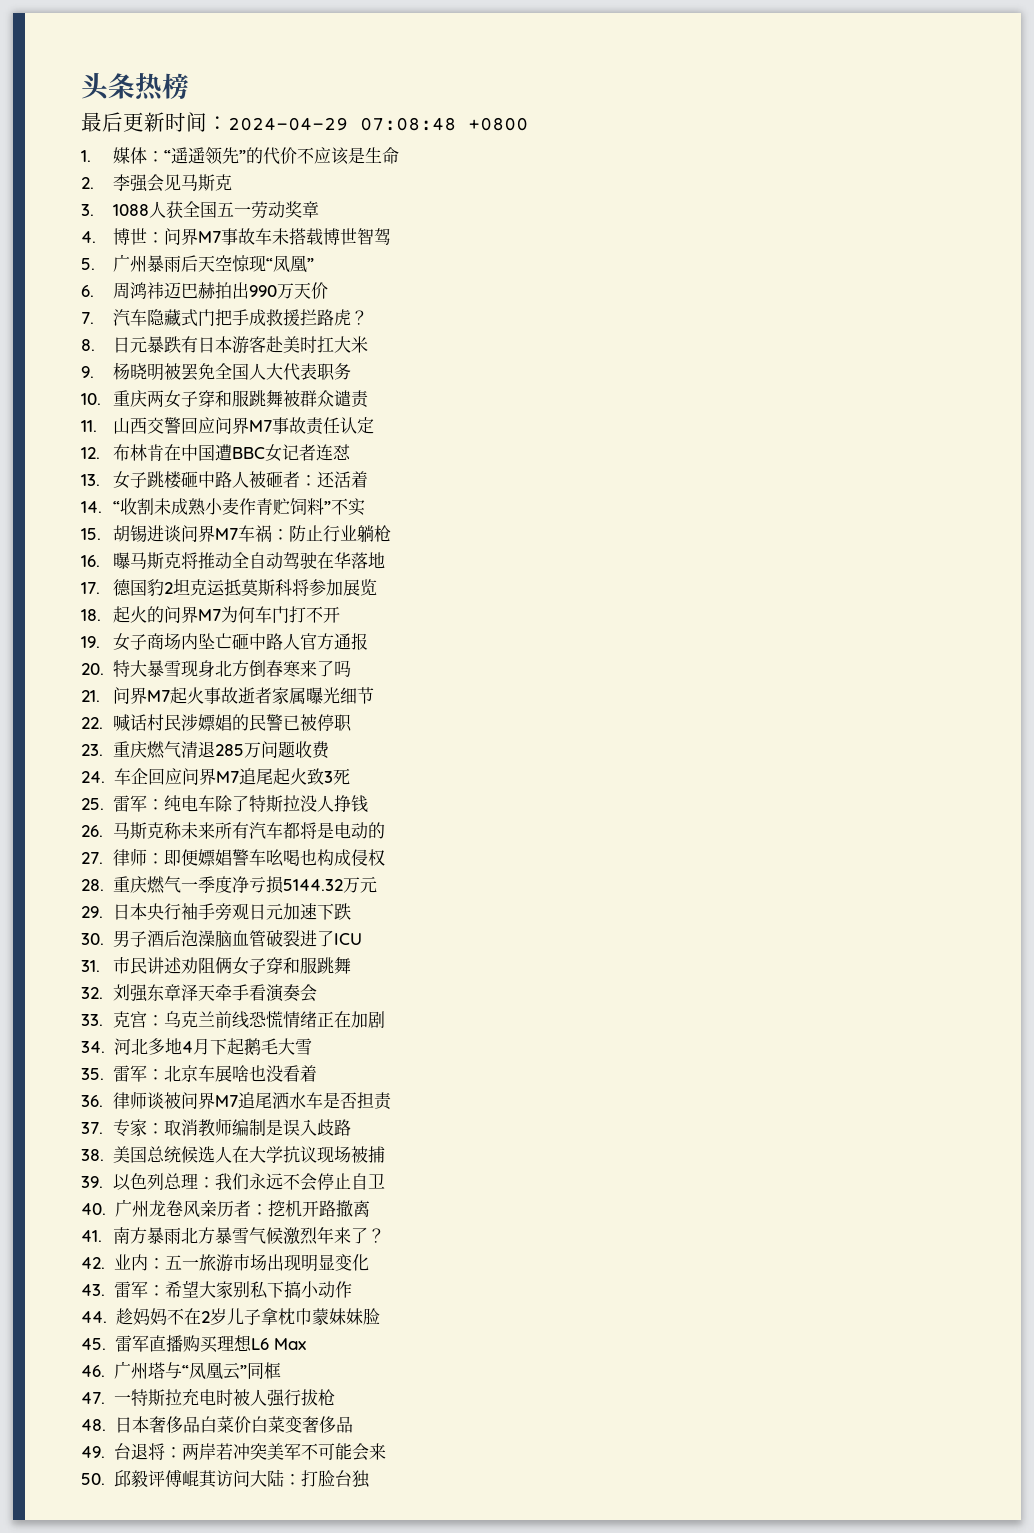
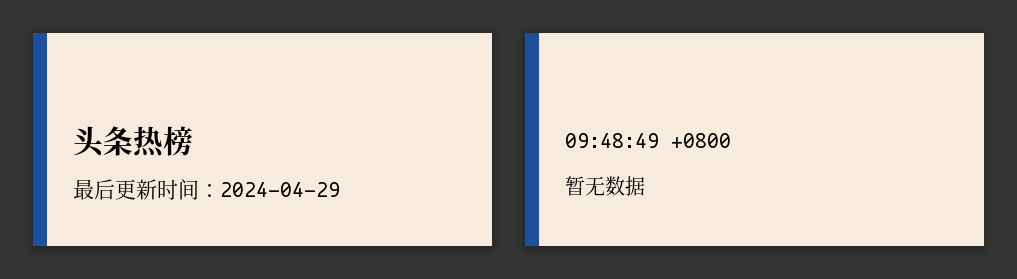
- 最后更新时间：2024-04-29 07:08:48 +0800
+ 最后更新时间：2024-04-29 09:48:49 +0800
- 1.媒体：“遥遥领先”的代价不应该是生命
- 2.李强会见马斯克
- 3. 1088人获全国五一劳动奖章
- 4.博世：问界M7事故车未搭载博世智驾
- 5.广州暴雨后天空惊现“凤凰”
- 6.周鸿祎迈巴赫拍出990万天价
- 7.汽车隐藏式门把手成救援拦路虎？
- 8.日元暴跌有日本游客赴美时扛大米
- 9.杨晓明被罢免全国人大代表职务
- 10.重庆两女子穿和服跳舞被群众谴责
- 11.山西交警回应问界M7事故责任认定
- 12.布林肯在中国遭BBC女记者连怼
- 13.女子跳楼砸中路人被砸者：还活着
- 14. “收割未成熟小麦作青贮饲料”不实
- 15.胡锡进谈问界M7车祸：防止行业躺枪
- 16.曝马斯克将推动全自动驾驶在华落地
- 17.德国豹2坦克运抵莫斯科将参加展览
- 18.起火的问界M7为何车门打不开
- 19.女子商场内坠亡砸中路人官方通报
- 20.特大暴雪现身北方倒春寒来了吗
- 21.问界M7起火事故逝者家属曝光细节
- 22.喊话村民涉嫖娼的民警已被停职
- 23.重庆燃气清退285万问题收费
- 24.车企回应问界M7追尾起火致3死
- 25.雷军：纯电车除了特斯拉没人挣钱
- 26.马斯克称未来所有汽车都将是电动的
- 27.律师：即便嫖娼警车吆喝也构成侵权
- 28.重庆燃气一季度净亏损5144.32万元
- 29.日本央行袖手旁观日元加速下跌
- 30.男子酒后泡澡脑血管破裂进了ICU
- 31.市民讲述劝阻俩女子穿和服跳舞
- 32.刘强东章泽天牵手看演奏会
- 33.克宫：乌克兰前线恐慌情绪正在加剧
- 34.河北多地4月下起鹅毛大雪
- 35.雷军：北京车展啥也没看着
- 36.律师谈被问界M7追尾洒水车是否担责
- 37.专家：取消教师编制是误入歧路
- 38.美国总统候选人在大学抗议现场被捕
- 39.以色列总理：我们永远不会停止自卫
- 40.广州龙卷风亲历者：挖机开路撤离
- 41.南方暴雨北方暴雪气候激烈年来了？
- 42.业内：五一旅游市场出现明显变化
- 43.雷军：希望大家别私下搞小动作
- 44.趁妈妈不在2岁儿子拿枕巾蒙妹妹脸
- 45.雷军直播购买理想L6 Max
- 46.广州塔与“凤凰云”同框
- 47.一特斯拉充电时被人强行拔枪
- 48.日本奢侈品白菜价白菜变奢侈品
- 49.台退将：两岸若冲突美军不可能会来
- 50.邱毅评傅崐萁访问大陆：打脸台独
+ 暂无数据

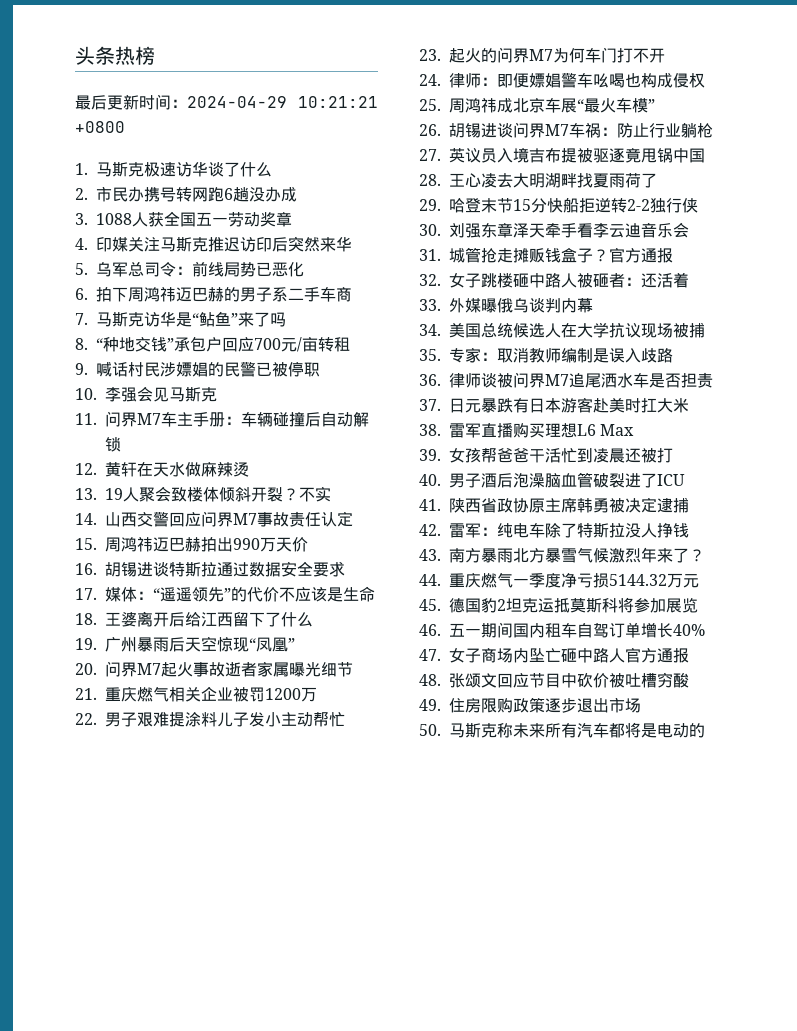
- 最后更新时间：2024-04-29 09:48:49 +0800
+ 最后更新时间：2024-04-29 10:21:21 +0800
- 暂无数据
+ 1.马斯克极速访华谈了什么
+ 2.市民办携号转网跑6趟没办成
+ 3. 1088人获全国五一劳动奖章
+ 4.印媒关注马斯克推迟访印后突然来华
+ 5.乌军总司令：前线局势已恶化
+ 6.拍下周鸿祎迈巴赫的男子系二手车商
+ 7.马斯克访华是“鲇鱼”来了吗
+ 8. “种地交钱”承包户回应700元/亩转租
+ 9.喊话村民涉嫖娼的民警已被停职
+ 10.李强会见马斯克
+ 11.问界M7车主手册：车辆碰撞后自动解锁
+ 12.黄轩在天水做麻辣烫
+ 13. 19人聚会致楼体倾斜开裂？不实
+ 14.山西交警回应问界M7事故责任认定
+ 15.周鸿祎迈巴赫拍出990万天价
+ 16.胡锡进谈特斯拉通过数据安全要求
+ 17.媒体：“遥遥领先”的代价不应该是生命
+ 18.王婆离开后给江西留下了什么
+ 19.广州暴雨后天空惊现“凤凰”
+ 20.问界M7起火事故逝者家属曝光细节
+ 21.重庆燃气相关企业被罚1200万
+ 22.男子艰难提涂料儿子发小主动帮忙
+ 23.起火的问界M7为何车门打不开
+ 24.律师：即便嫖娼警车吆喝也构成侵权
+ 25.周鸿祎成北京车展“最火车模”
+ 26.胡锡进谈问界M7车祸：防止行业躺枪
+ 27.英议员入境吉布提被驱逐竟甩锅中国
+ 28.王心凌去大明湖畔找夏雨荷了
+ 29.哈登末节15分快船拒逆转2-2独行侠
+ 30.刘强东章泽天牵手看李云迪音乐会
+ 31.城管抢走摊贩钱盒子？官方通报
+ 32.女子跳楼砸中路人被砸者：还活着
+ 33.外媒曝俄乌谈判内幕
+ 34.美国总统候选人在大学抗议现场被捕
+ 35.专家：取消教师编制是误入歧路
+ 36.律师谈被问界M7追尾洒水车是否担责
+ 37.日元暴跌有日本游客赴美时扛大米
+ 38.雷军直播购买理想L6 Max
+ 39.女孩帮爸爸干活忙到凌晨还被打
+ 40.男子酒后泡澡脑血管破裂进了ICU
+ 41.陕西省政协原主席韩勇被决定逮捕
+ 42.雷军：纯电车除了特斯拉没人挣钱
+ 43.南方暴雨北方暴雪气候激烈年来了？
+ 44.重庆燃气一季度净亏损5144.32万元
+ 45.德国豹2坦克运抵莫斯科将参加展览
+ 46.五一期间国内租车自驾订单增长40%
+ 47.女子商场内坠亡砸中路人官方通报
+ 48.张颂文回应节目中砍价被吐槽穷酸
+ 49.住房限购政策逐步退出市场
+ 50.马斯克称未来所有汽车都将是电动的

